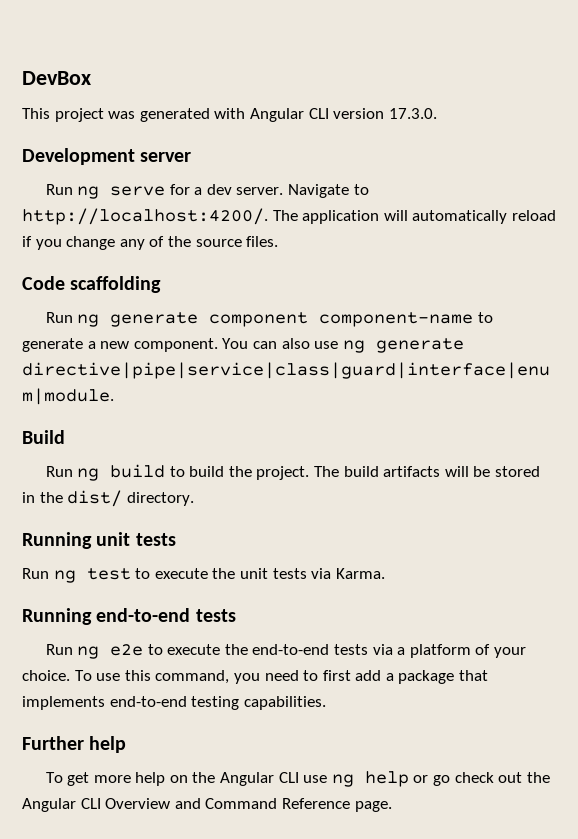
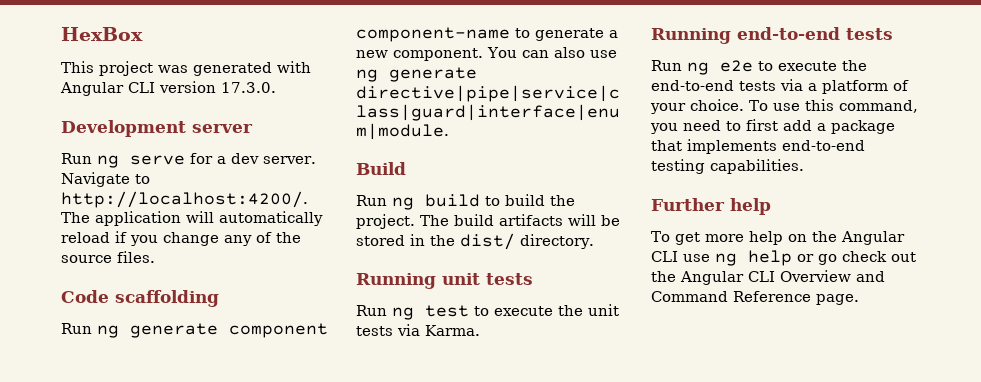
- DevBox
+ HexBox

